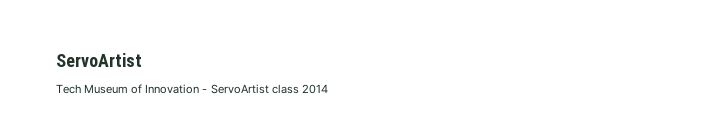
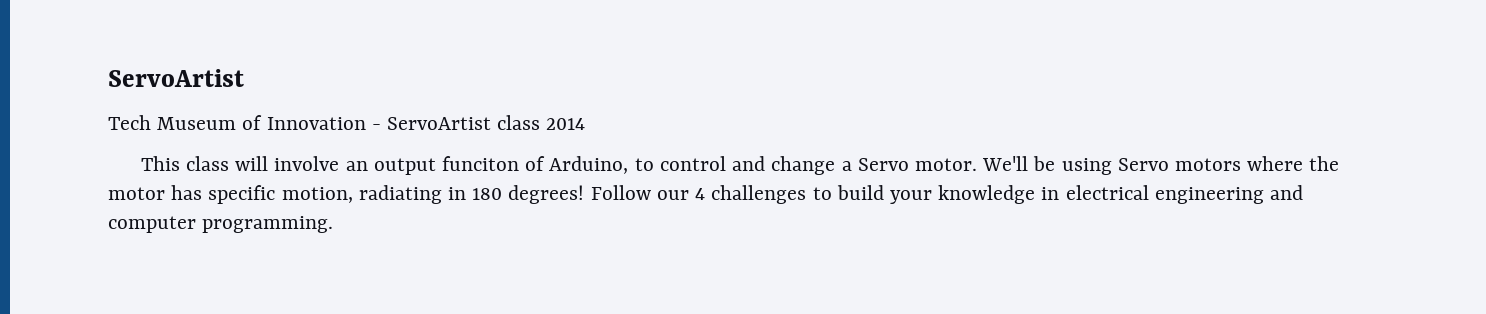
+ This class will involve an output funciton of Arduino, to control and change a Servo motor. We'll be using Servo motors where the motor has specific motion, radiating in 180 degrees! Follow our 4 challenges to build your knowledge in electrical engineering and computer programming.

